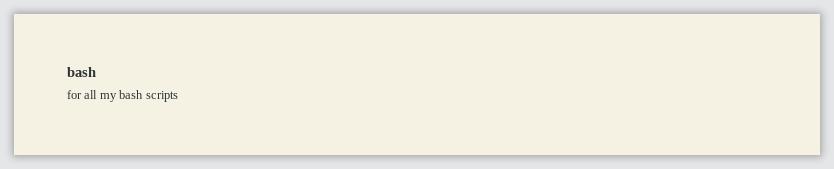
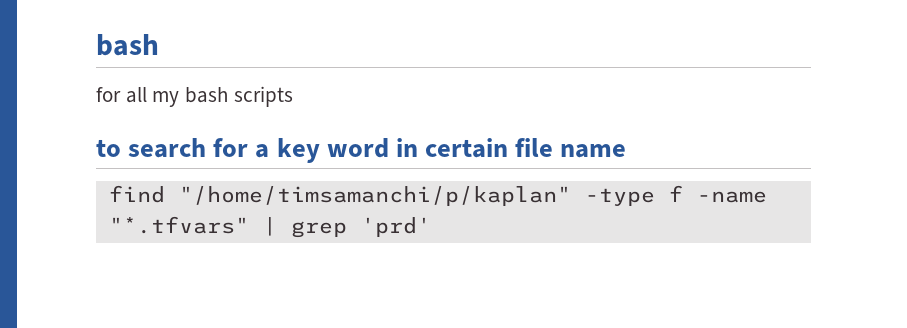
+ to search for a key word in certain file name
+ find "/home/timsamanchi/p/kaplan" -type f -name "*.tfvars" | grep 'prd'

